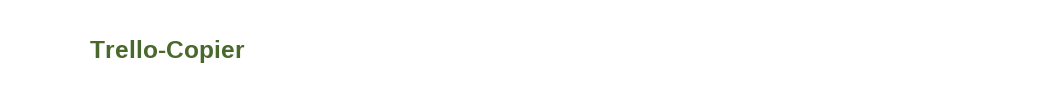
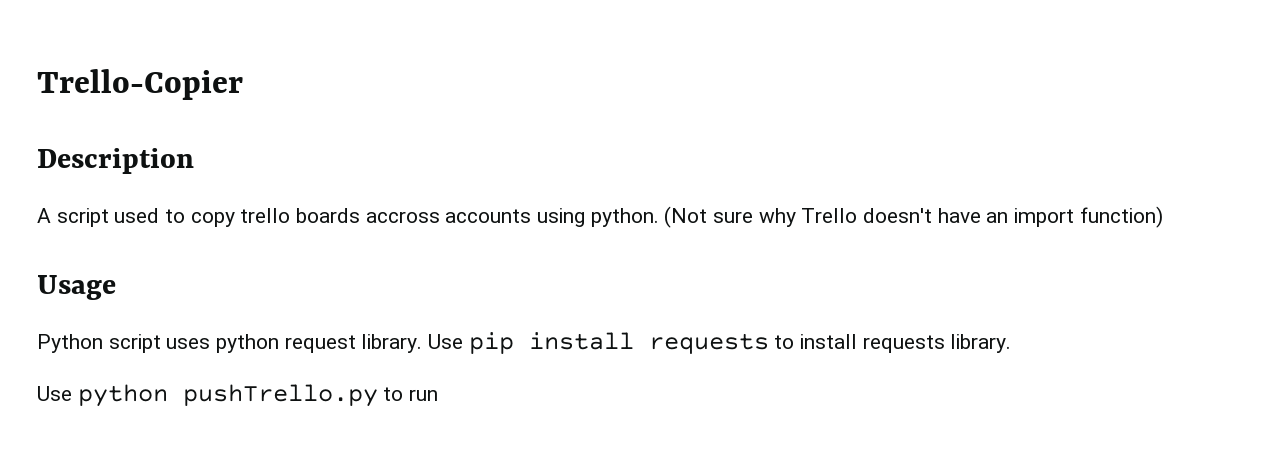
+ Description
+ A script used to copy trello boards accross accounts using python. (Not sure why Trello doesn't have an import function)
+ Usage
+ Python script uses python request library. Use pip install requests to install requests library.
+ Use python pushTrello.py to run

